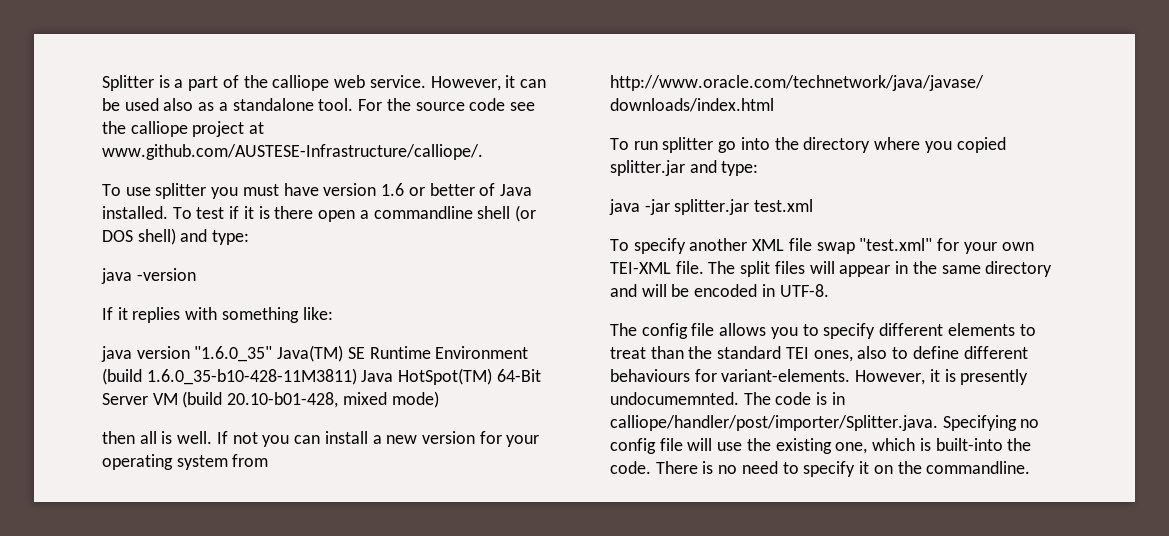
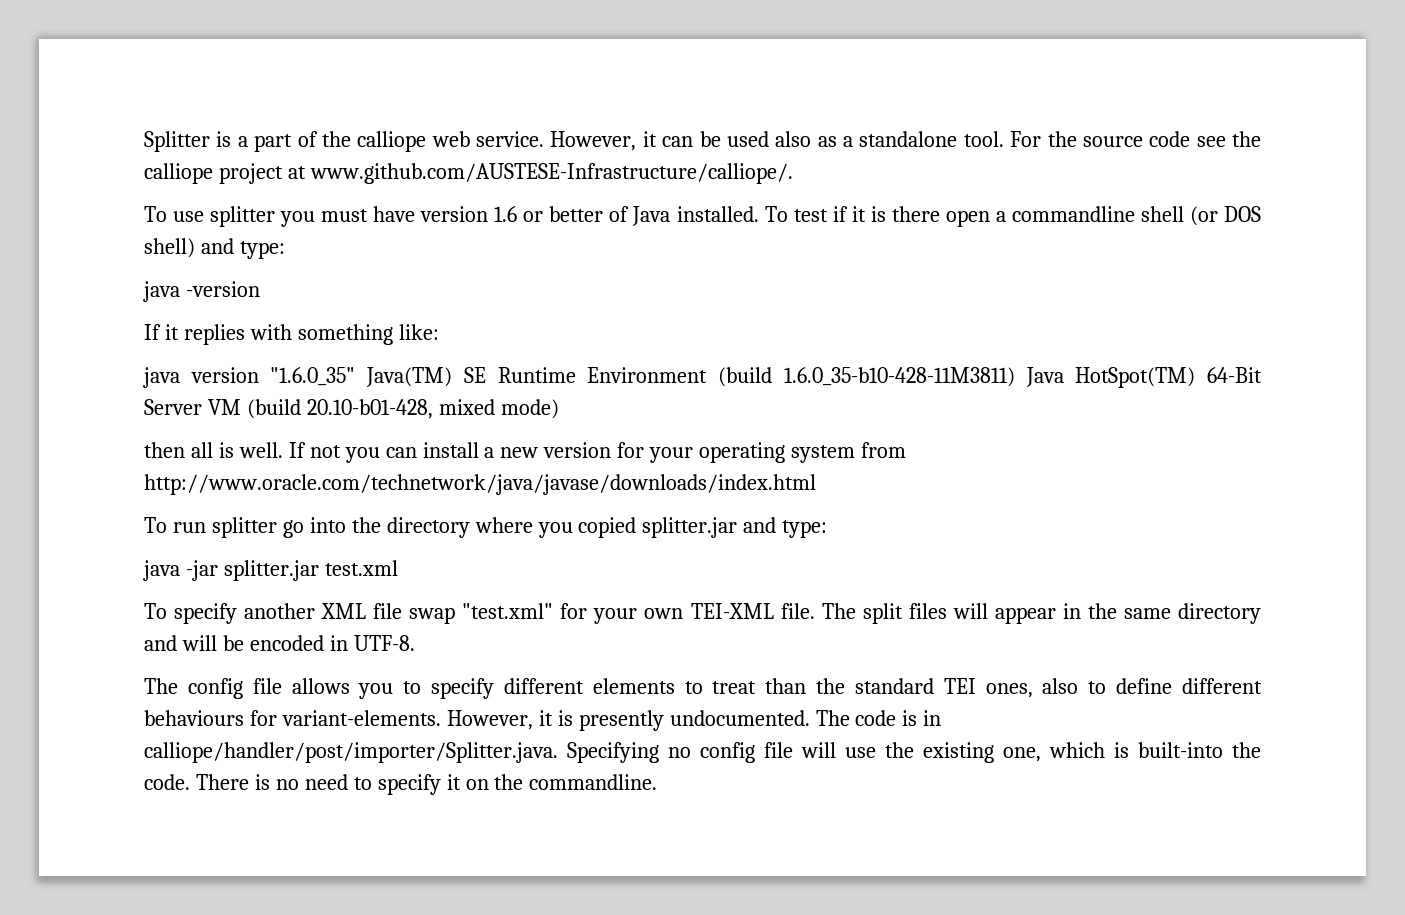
- However, it is presently undocumemnted.
+ However, it is presently undocumented.

